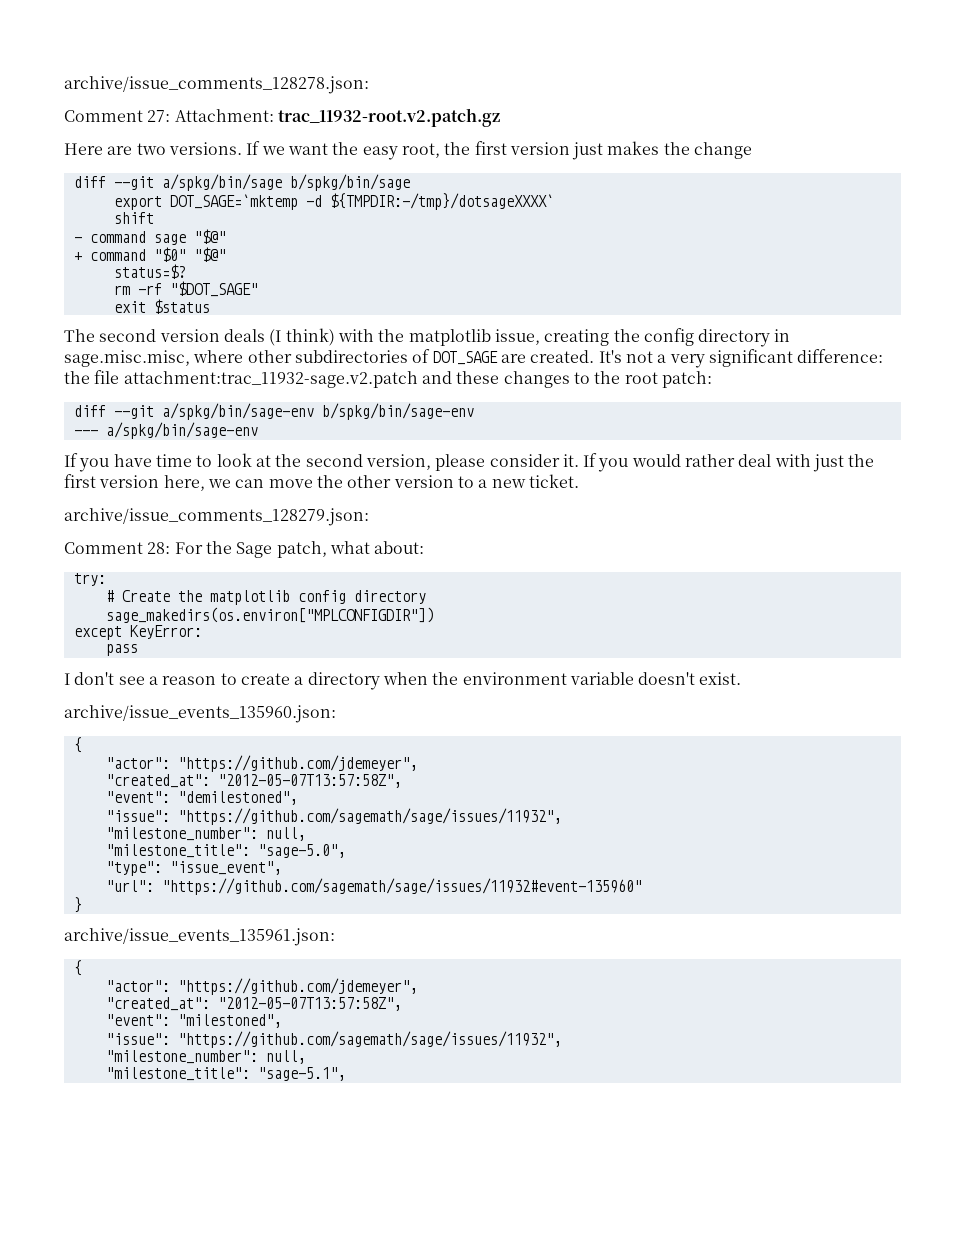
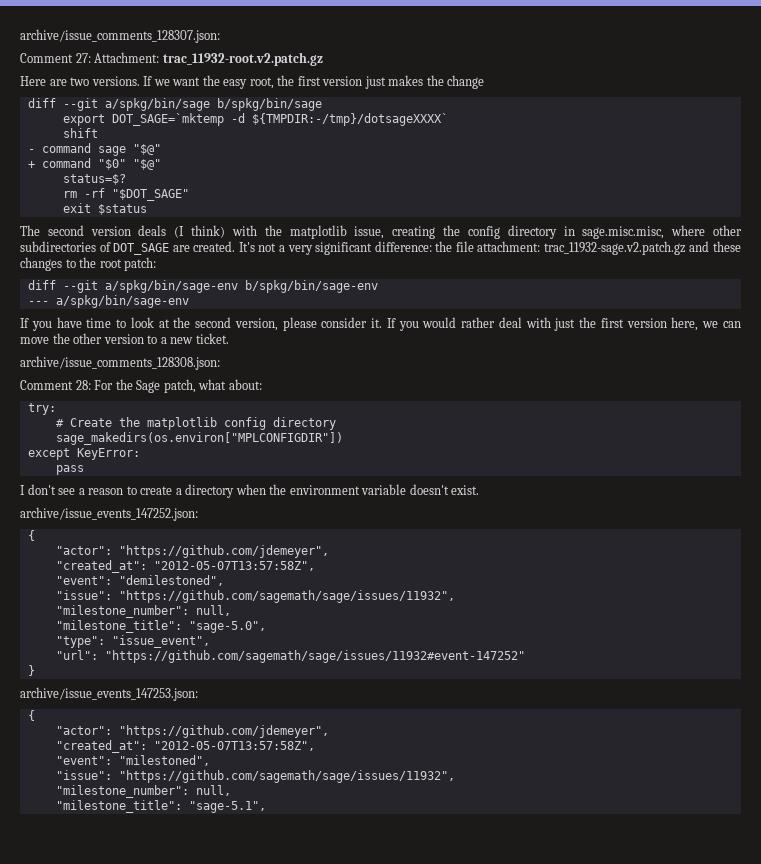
- archive/issue_comments_128278.json:
+ archive/issue_comments_128307.json:
- It's not a very significant difference: the file attachment:trac_11932-sage.v2.patch and these changes to the root patch:
+ It's not a very significant difference: the file attachment: trac_11932-sage.v2.patch.gz and these changes to the root patch:
- archive/issue_comments_128279.json:
+ archive/issue_comments_128308.json:
- archive/issue_events_135960.json:
+ archive/issue_events_147252.json:
- "url": "https://github.com/sagemath/sage/issues/11932#event-135960"
+ "url": "https://github.com/sagemath/sage/issues/11932#event-147252"
- archive/issue_events_135961.json:
+ archive/issue_events_147253.json:

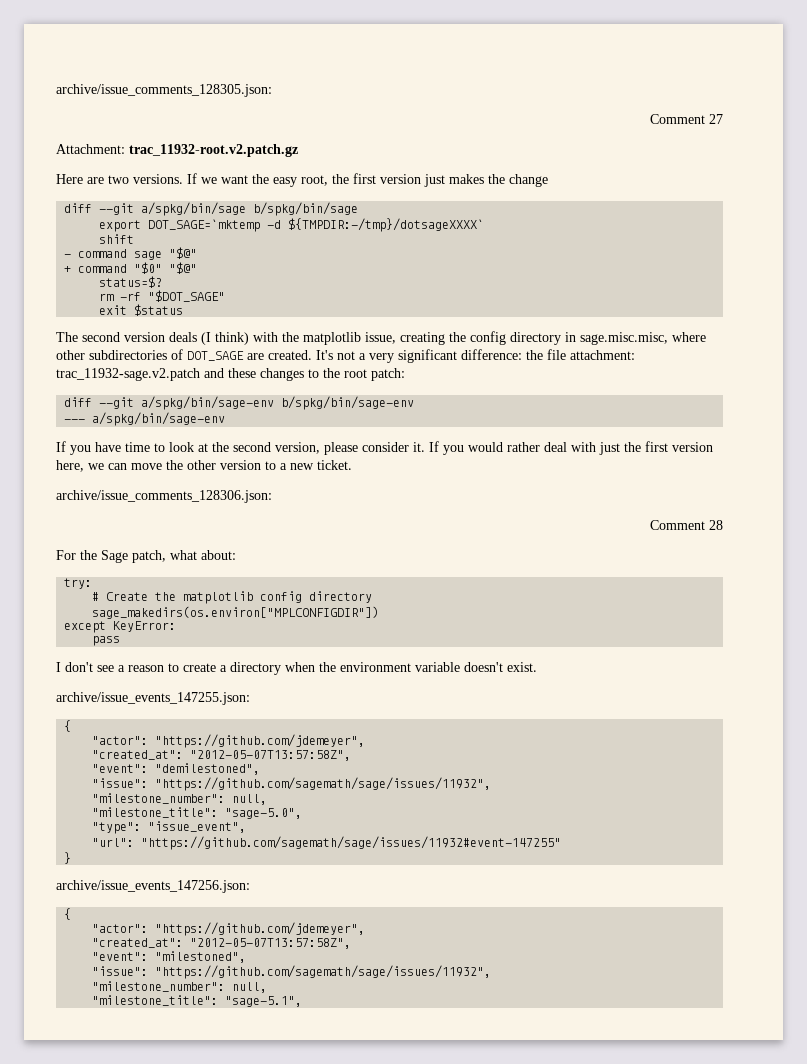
- archive/issue_comments_128307.json:
- Comment 27: Attachment: trac_11932-root.v2.patch.gz
+ archive/issue_comments_128305.json:
+ Comment 27
+ Attachment: trac_11932-root.v2.patch.gz
- It's not a very significant difference: the file attachment: trac_11932-sage.v2.patch.gz and these changes to the root patch:
+ It's not a very significant difference: the file attachment: trac_11932-sage.v2.patch and these changes to the root patch:
- archive/issue_comments_128308.json:
- Comment 28: For the Sage patch, what about:
+ archive/issue_comments_128306.json:
+ Comment 28
+ For the Sage patch, what about:
- archive/issue_events_147252.json:
+ archive/issue_events_147255.json:
- "url": "https://github.com/sagemath/sage/issues/11932#event-147252"
+ "url": "https://github.com/sagemath/sage/issues/11932#event-147255"
- archive/issue_events_147253.json:
+ archive/issue_events_147256.json:

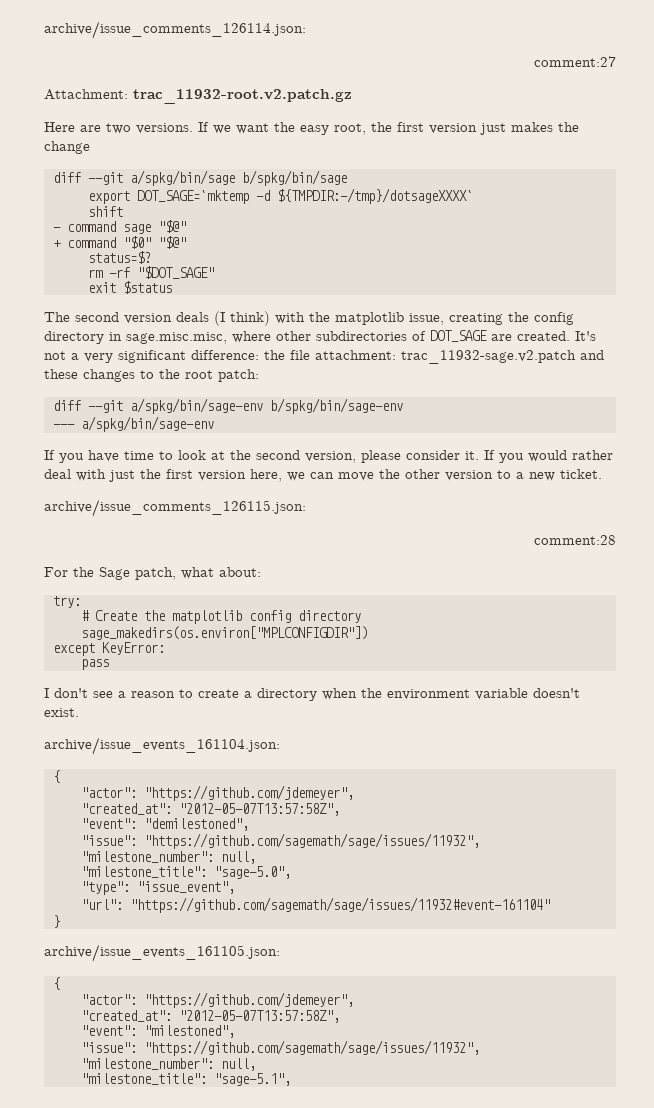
- archive/issue_comments_128305.json:
- Comment 27
+ archive/issue_comments_126114.json:
+ comment:27
- archive/issue_comments_128306.json:
- Comment 28
+ archive/issue_comments_126115.json:
+ comment:28
- archive/issue_events_147255.json:
+ archive/issue_events_161104.json:
- "url": "https://github.com/sagemath/sage/issues/11932#event-147255"
+ "url": "https://github.com/sagemath/sage/issues/11932#event-161104"
- archive/issue_events_147256.json:
+ archive/issue_events_161105.json:

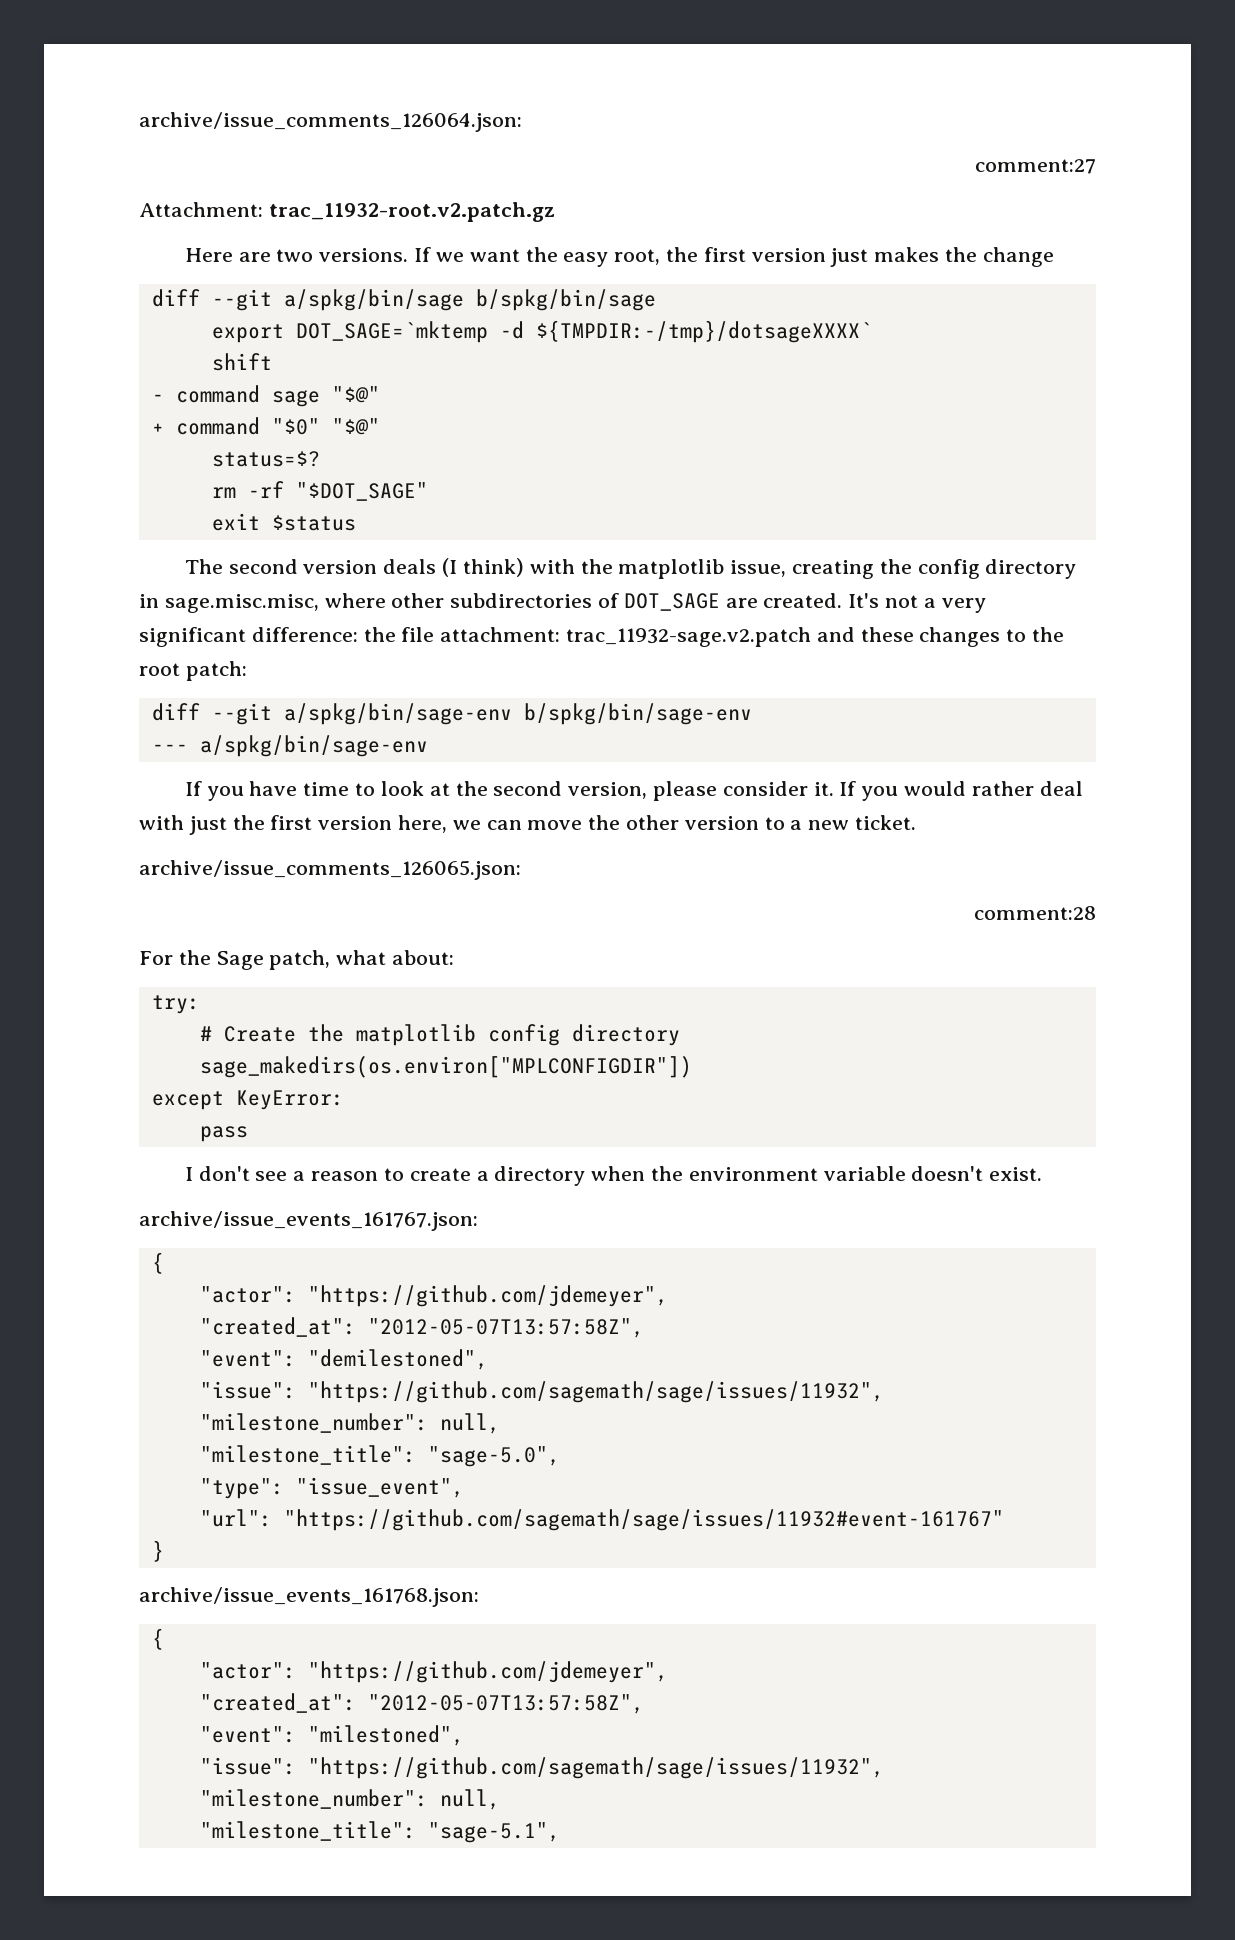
- archive/issue_comments_126114.json:
+ archive/issue_comments_126064.json:
- archive/issue_comments_126115.json:
+ archive/issue_comments_126065.json:
- archive/issue_events_161104.json:
+ archive/issue_events_161767.json:
- "url": "https://github.com/sagemath/sage/issues/11932#event-161104"
+ "url": "https://github.com/sagemath/sage/issues/11932#event-161767"
- archive/issue_events_161105.json:
+ archive/issue_events_161768.json:

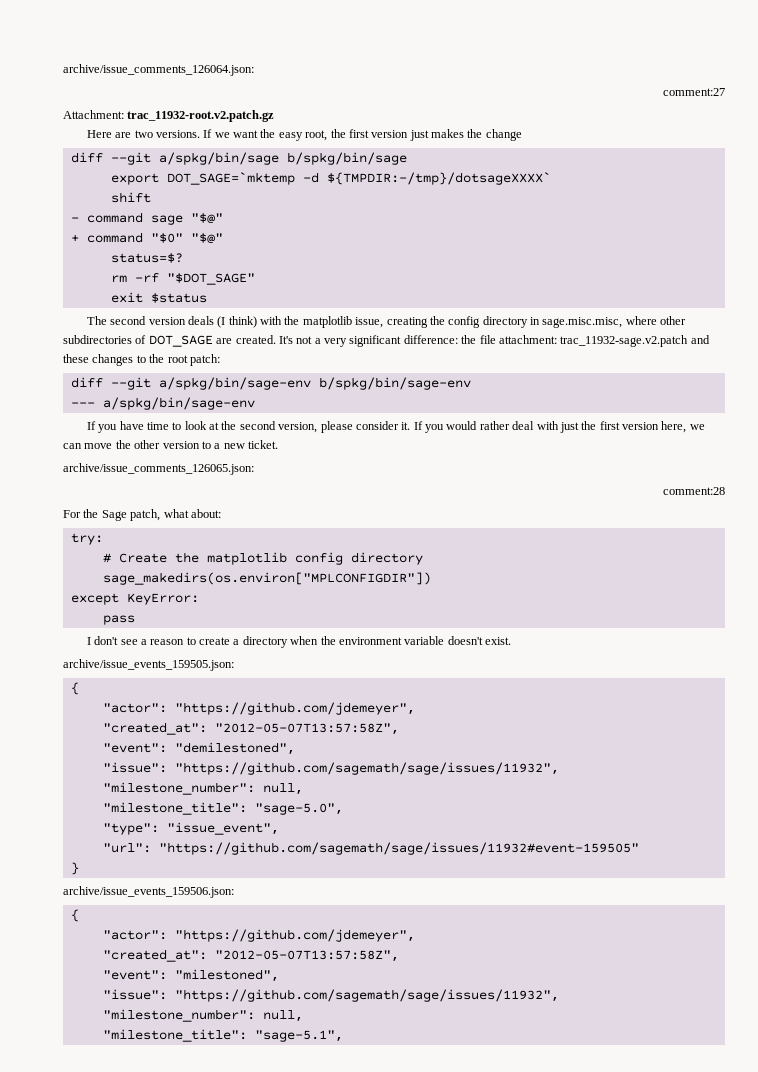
- archive/issue_events_161767.json:
+ archive/issue_events_159505.json:
- "url": "https://github.com/sagemath/sage/issues/11932#event-161767"
+ "url": "https://github.com/sagemath/sage/issues/11932#event-159505"
- archive/issue_events_161768.json:
+ archive/issue_events_159506.json:

